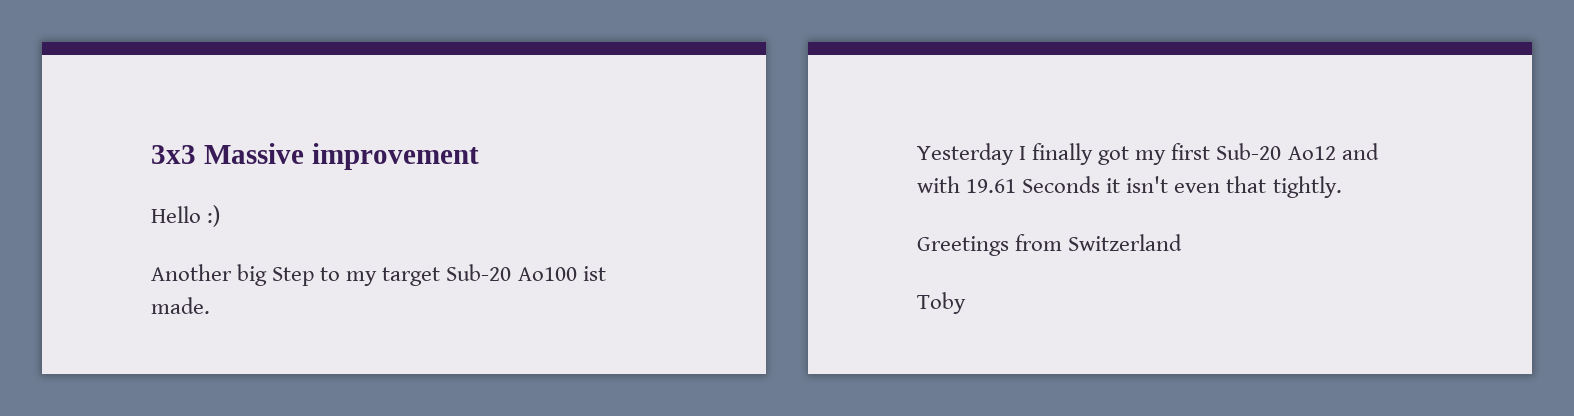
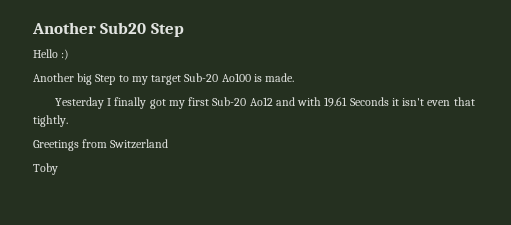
- 3x3 Massive improvement
+ Another Sub20 Step
- Another big Step to my target Sub-20 Ao100 ist made.
+ Another big Step to my target Sub-20 Ao100 is made.

